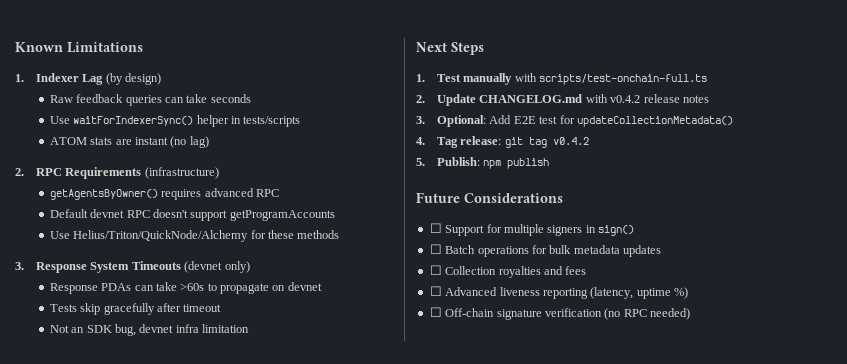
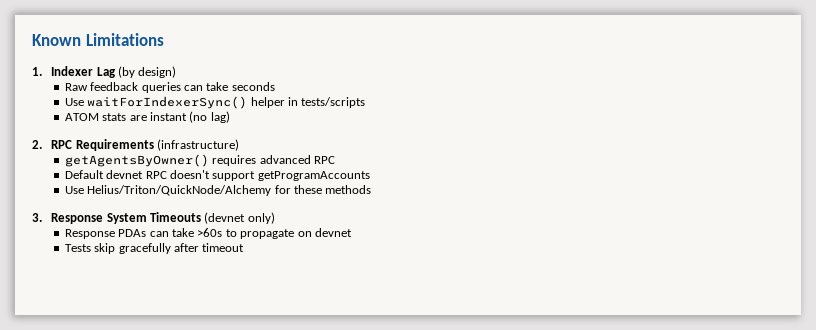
- Not an SDK bug, devnet infra limitation
- Next Steps
- 1. Test manually with scripts/test-onchain-full.ts
- 2. Update CHANGELOG.md with v0.4.2 release notes
- 3. Optional: Add E2E test for updateCollectionMetadata()
- 4. Tag release: git tag v0.4.2
- 5. Publish: npm publish
- Future Considerations
- ☐ Support for multiple signers in sign()
- ☐ Batch operations for bulk metadata updates
- ☐ Collection royalties and fees
- ☐ Advanced liveness reporting (latency, uptime %)
- ☐ Off-chain signature verification (no RPC needed)

